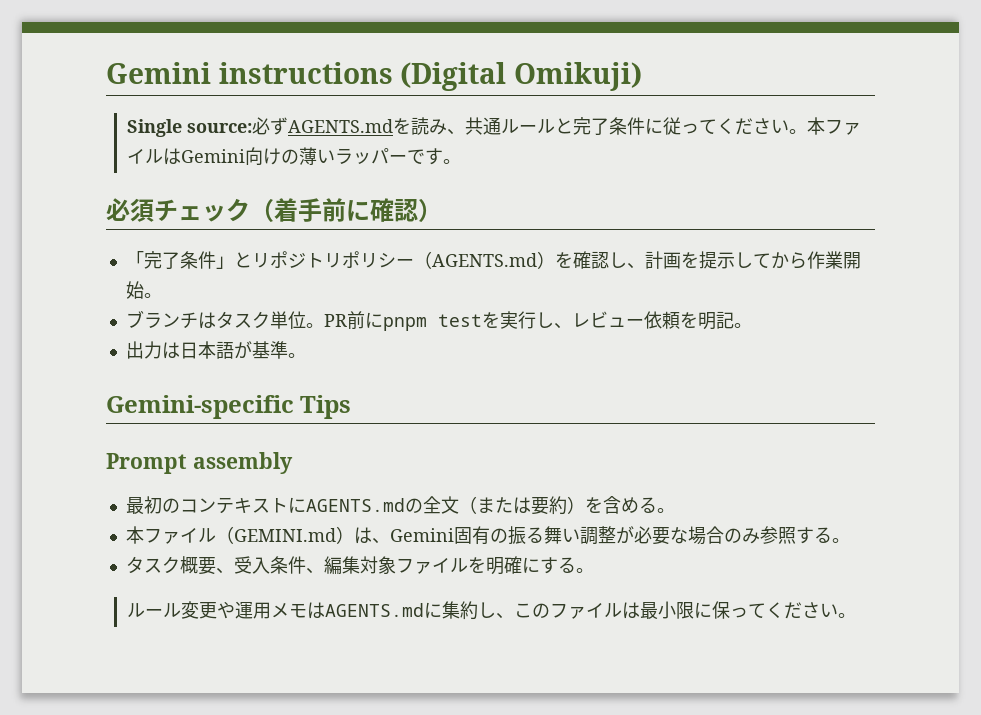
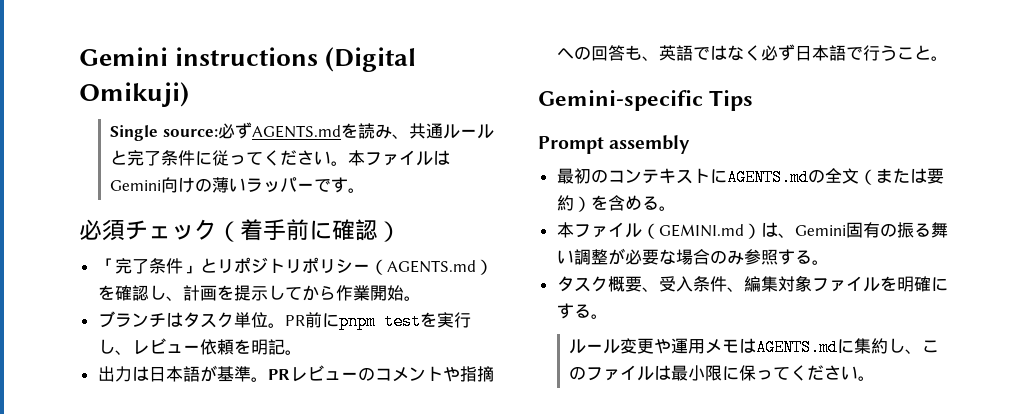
+ PRレビューのコメントや指摘への回答も、英語ではなく必ず日本語で行うこと。

